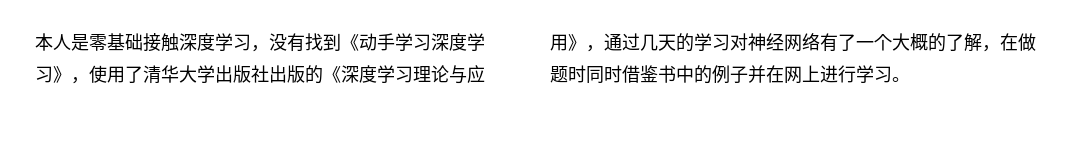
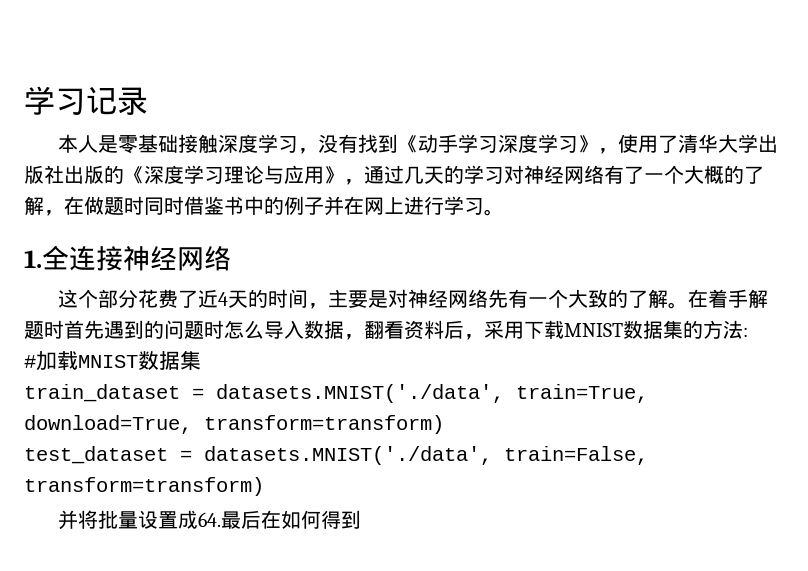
+ 学习记录
+ 1.全连接神经网络
+ 这个部分花费了近4天的时间，主要是对神经网络先有一个大致的了解。在着手解题时首先遇到的问题时怎么导入数据，翻看资料后，采用下载MNIST数据集的方法:
+ #加载MNIST数据集
+ train_dataset = datasets.MNIST('./data', train=True, download=True, transform=transform)
+ test_dataset = datasets.MNIST('./data', train=False, transform=transform)
+ 并将批量设置成64.最后在如何得到

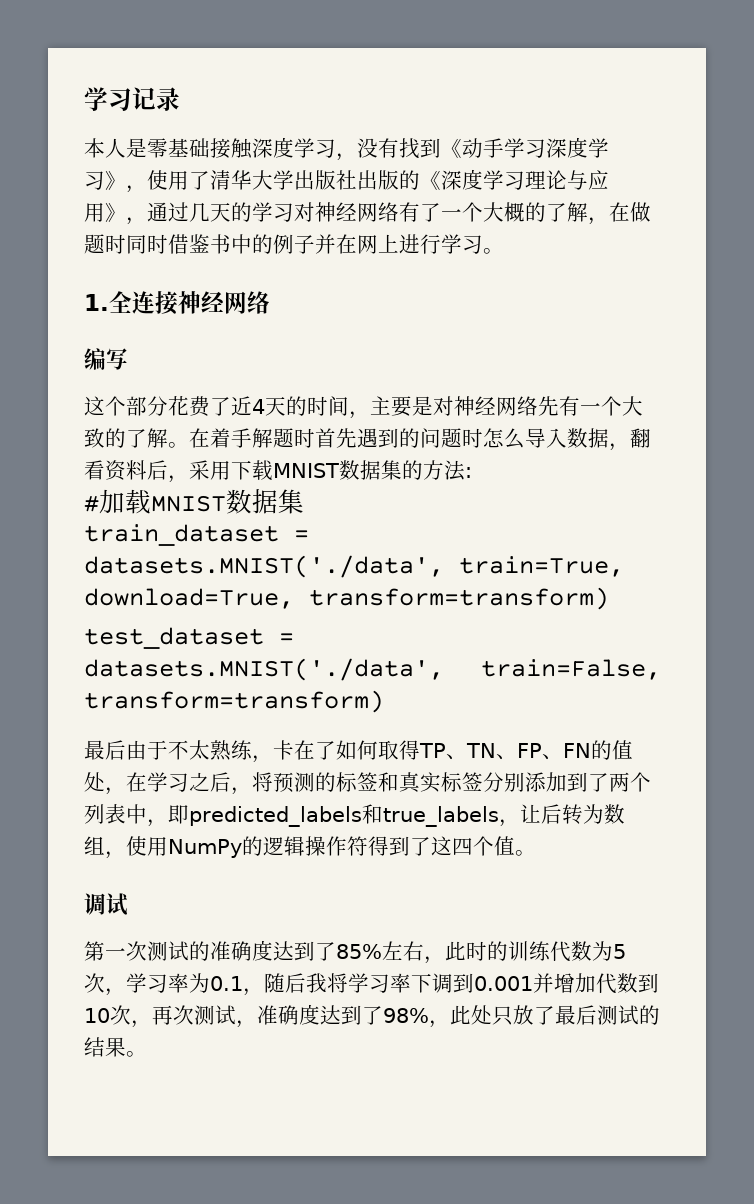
+ 编写
- 并将批量设置成64.最后在如何得到
+ 最后由于不太熟练，卡在了如何取得TP、TN、FP、FN的值处，在学习之后，将预测的标签和真实标签分别添加到了两个列表中，即predicted_labels和true_labels，让后转为数组，使用NumPy的逻辑操作符得到了这四个值。
+ 调试
+ 第一次测试的准确度达到了85%左右，此时的训练代数为5次，学习率为0.1，随后我将学习率下调到0.001并增加代数到10次，再次测试，准确度达到了98%，此处只放了最后测试的结果。

